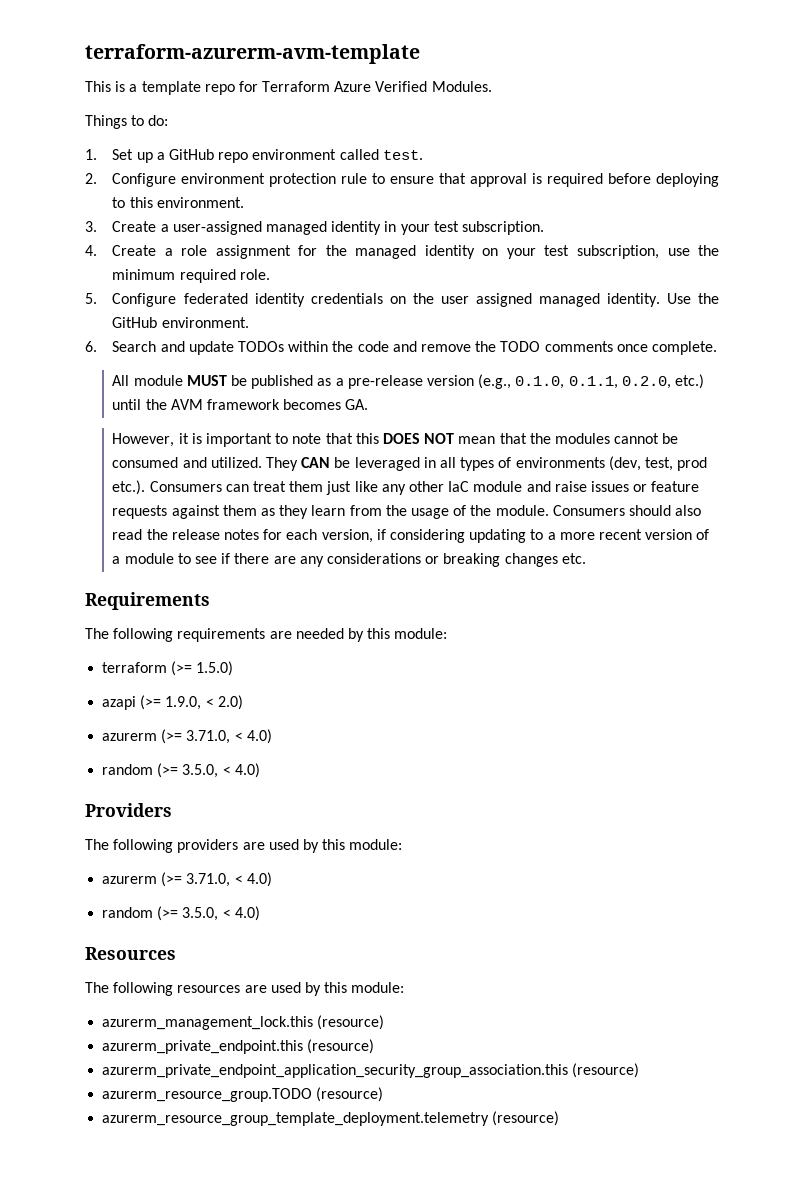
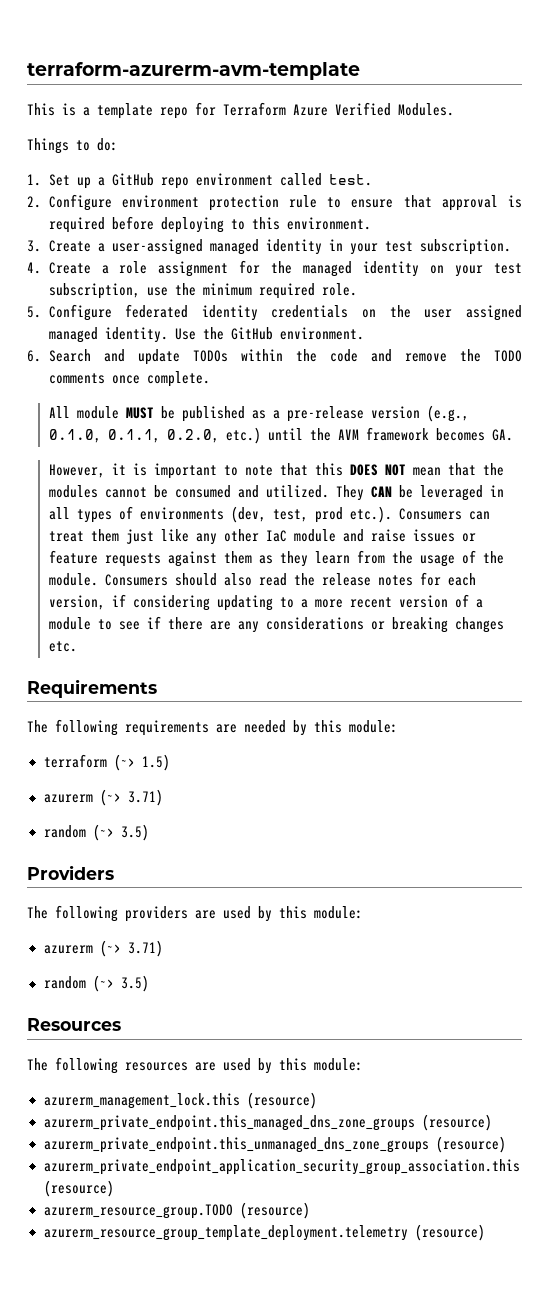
- terraform (>= 1.5.0)
- azapi (>= 1.9.0, < 2.0)
- azurerm (>= 3.71.0, < 4.0)
- random (>= 3.5.0, < 4.0)
+ terraform (~> 1.5)
+ azurerm (~> 3.71)
+ random (~> 3.5)
  The following providers are used by this module:
- azurerm (>= 3.71.0, < 4.0)
- random (>= 3.5.0, < 4.0)
+ azurerm (~> 3.71)
+ random (~> 3.5)
- azurerm_private_endpoint.this (resource)
+ azurerm_private_endpoint.this_managed_dns_zone_groups (resource)
+ azurerm_private_endpoint.this_unmanaged_dns_zone_groups (resource)

